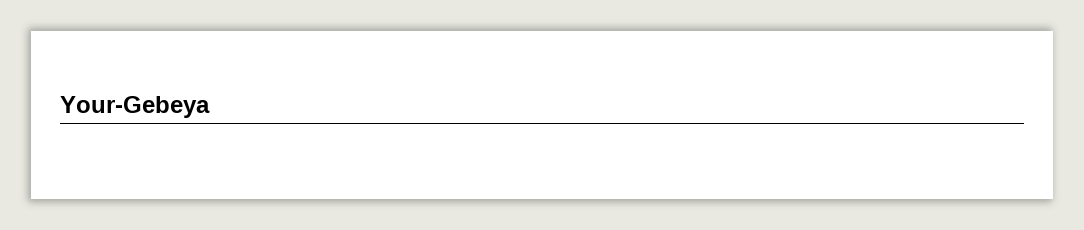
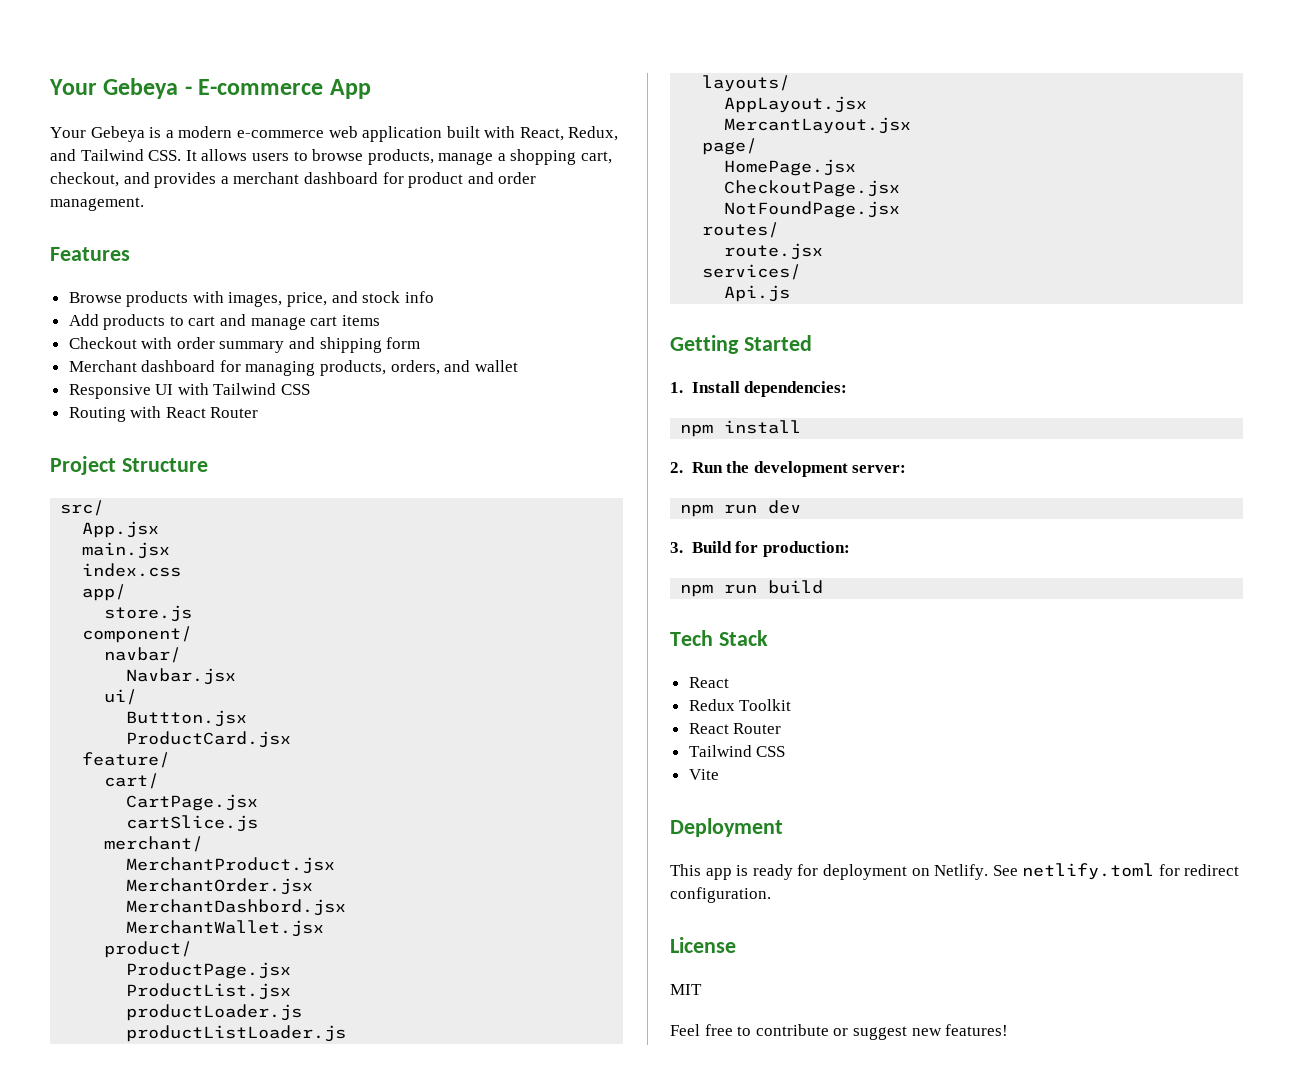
- Your-Gebeya
+ Your Gebeya - E-commerce App
+ Your Gebeya is a modern e-commerce web application built with React, Redux, and Tailwind CSS. It allows users to browse products, manage a shopping cart, checkout, and provides a merchant dashboard for product and order management.
+ Features
+ Browse products with images, price, and stock info
+ Add products to cart and manage cart items
+ Checkout with order summary and shipping form
+ Merchant dashboard for managing products, orders, and wallet
+ Responsive UI with Tailwind CSS
+ Routing with React Router
+ Project Structure
+ src/
+ App.jsx
+ main.jsx
+ index.css
+ app/
+ store.js
+ component/
+ navbar/
+ Navbar.jsx
+ ui/
+ Buttton.jsx
+ ProductCard.jsx
+ feature/
+ cart/
+ CartPage.jsx
+ cartSlice.js
+ merchant/
+ MerchantProduct.jsx
+ MerchantOrder.jsx
+ MerchantDashbord.jsx
+ MerchantWallet.jsx
+ product/
+ ProductPage.jsx
+ ProductList.jsx
+ productLoader.js
+ productListLoader.js
+ layouts/
+ AppLayout.jsx
+ MercantLayout.jsx
+ page/
+ HomePage.jsx
+ CheckoutPage.jsx
+ NotFoundPage.jsx
+ routes/
+ route.jsx
+ services/
+ Api.js
+ Getting Started
+ 1. Install dependencies:
+ npm install
+ 2. Run the development server:
+ npm run dev
+ 3. Build for production:
+ npm run build
+ Tech Stack
+ React
+ Redux Toolkit
+ React Router
+ Tailwind CSS
+ Vite
+ Deployment
+ This app is ready for deployment on Netlify. See netlify.toml for redirect configuration.
+ License
+ MIT
+ Feel free to contribute or suggest new features!

